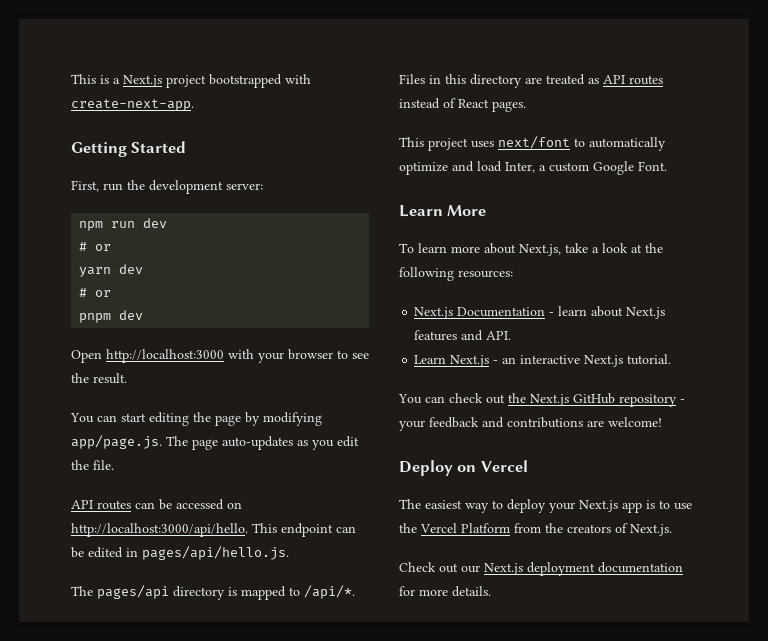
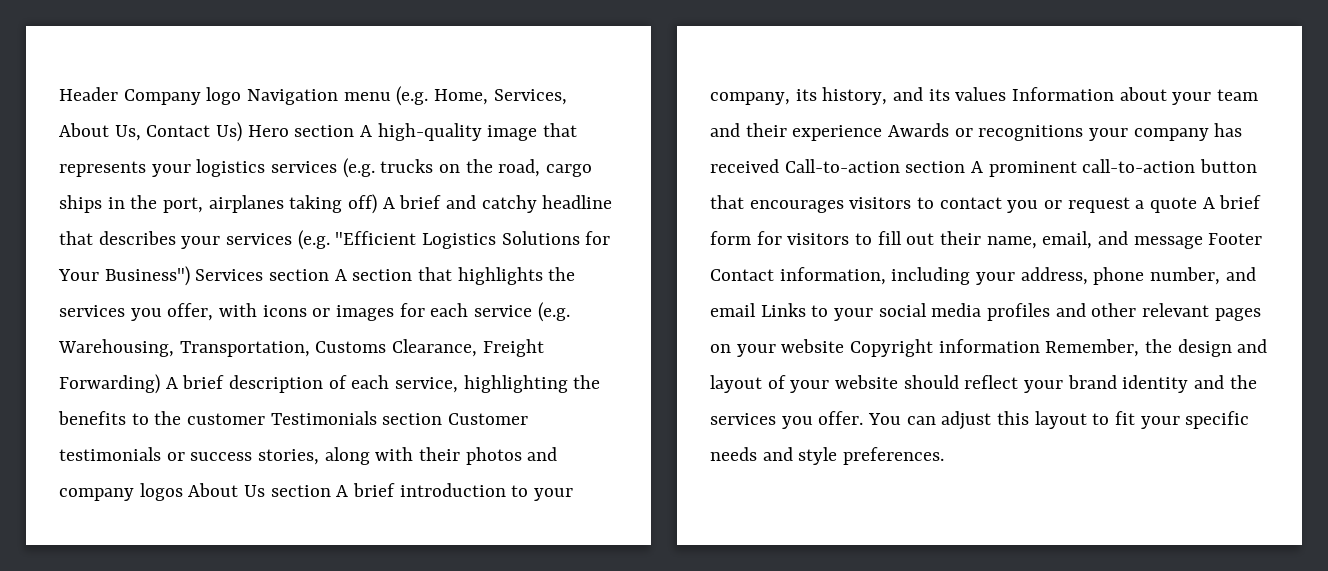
- This is a Next.js project bootstrapped with create-next-app.
- Getting Started
- First, run the development server:
- npm run dev
- # or
- yarn dev
- # or
- pnpm dev
- Open http://localhost:3000 with your browser to see the result.
- You can start editing the page by modifying app/page.js. The page auto-updates as you edit the file.
- API routes can be accessed on http://localhost:3000/api/hello. This endpoint can be edited in pages/api/hello.js.
- The pages/api directory is mapped to /api/*. Files in this directory are treated as API routes instead of React pages.
- This project uses next/font to automatically optimize and load Inter, a custom Google Font.
- Learn More
- To learn more about Next.js, take a look at the following resources:
- Next.js Documentation - learn about Next.js features and API.
- Learn Next.js - an interactive Next.js tutorial.
- You can check out the Next.js GitHub repository - your feedback and contributions are welcome!
- Deploy on Vercel
- The easiest way to deploy your Next.js app is to use the Vercel Platform from the creators of Next.js.
- Check out our Next.js deployment documentation for more details.
+ Header Company logo Navigation menu (e.g. Home, Services, About Us, Contact Us) Hero section A high-quality image that represents your logistics services (e.g. trucks on the road, cargo ships in the port, airplanes taking off) A brief and catchy headline that describes your services (e.g. "Efficient Logistics Solutions for Your Business") Services section A section that highlights the services you offer, with icons or images for each service (e.g. Warehousing, Transportation, Customs Clearance, Freight Forwarding) A brief description of each service, highlighting the benefits to the customer Testimonials section Customer testimonials or success stories, along with their photos and company logos About Us section A brief introduction to your company, its history, and its values Information about your team and their experience Awards or recognitions your company has received Call-to-action section A prominent call-to-action button that encourages visitors to contact you or request a quote A brief form for visitors to fill out their name, email, and message Footer Contact information, including your address, phone number, and email Links to your social media profiles and other relevant pages on your website Copyright information Remember, the design and layout of your website should reflect your brand identity and the services you offer. You can adjust this layout to fit your specific needs and style preferences.

